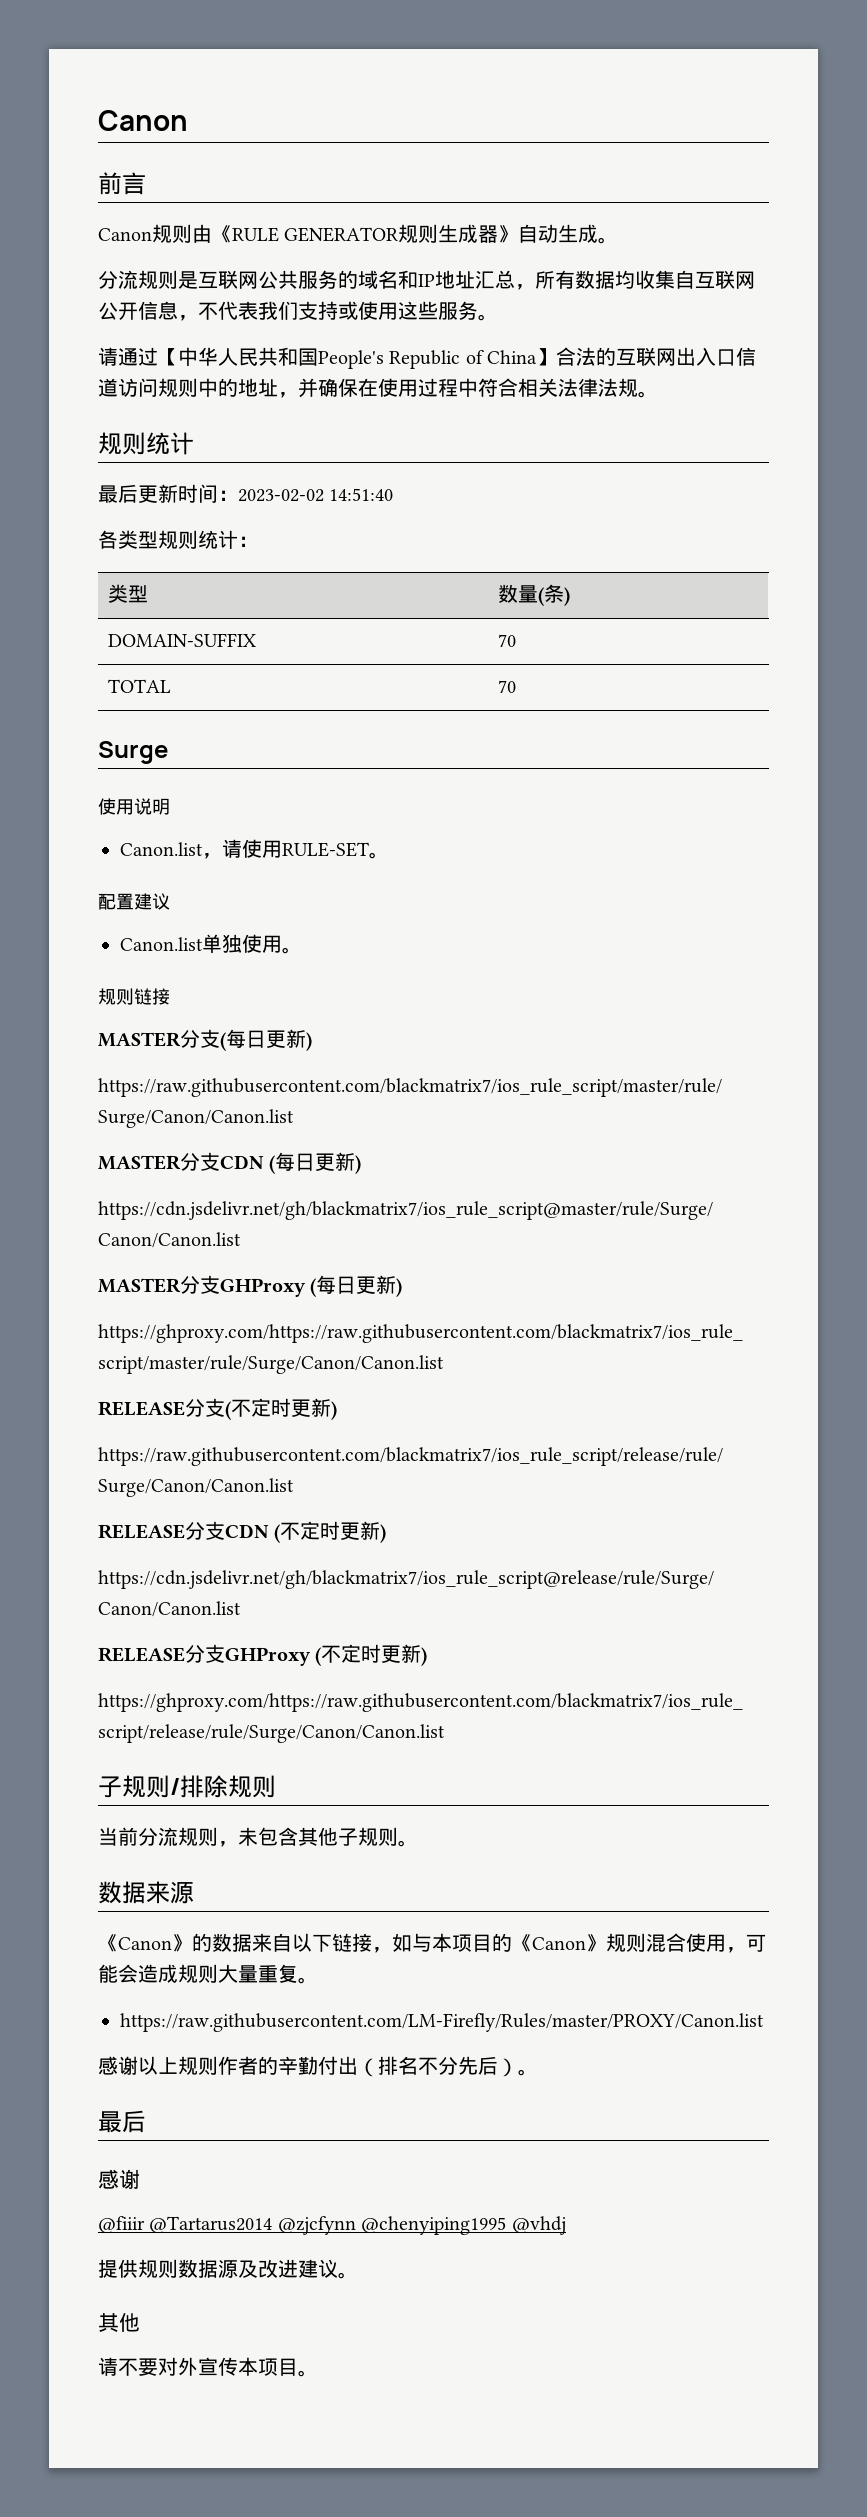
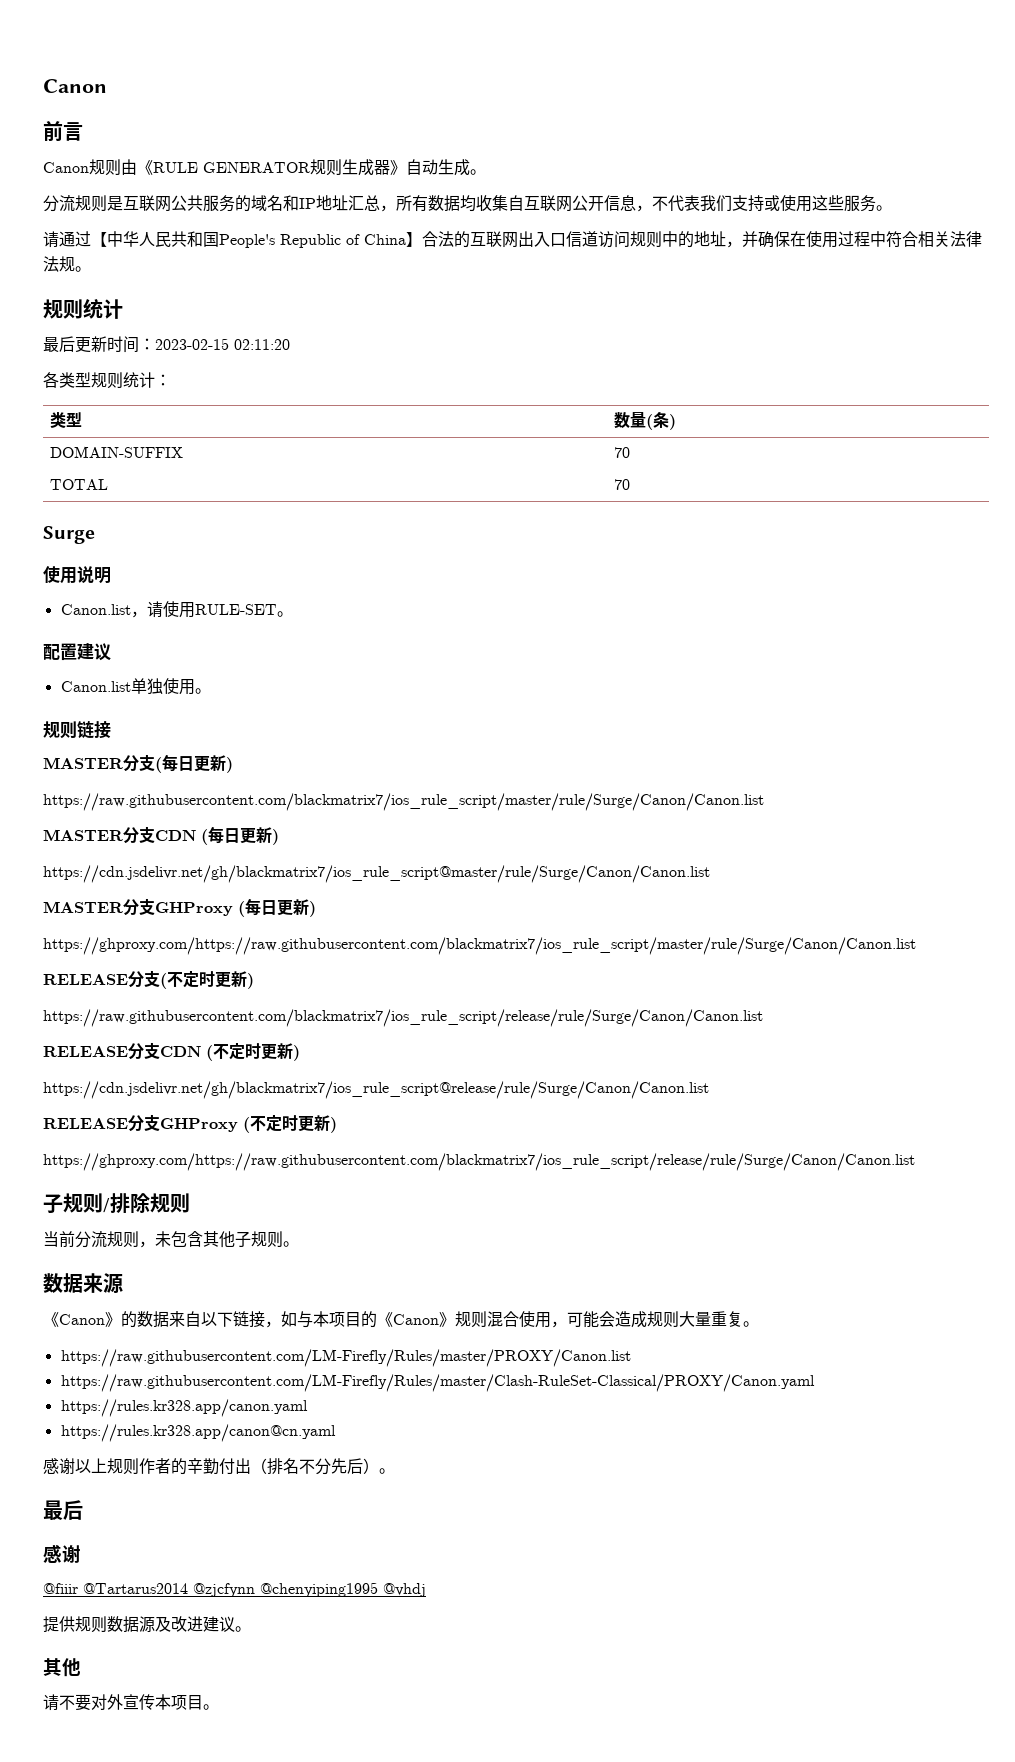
- 最后更新时间：2023-02-02 14:51:40
+ 最后更新时间：2023-02-15 02:11:20
+ https://raw.githubusercontent.com/LM-Firefly/Rules/master/Clash-RuleSet-Classical/PROXY/Canon.yaml
+ https://rules.kr328.app/canon.yaml
+ https://rules.kr328.app/canon@cn.yaml

